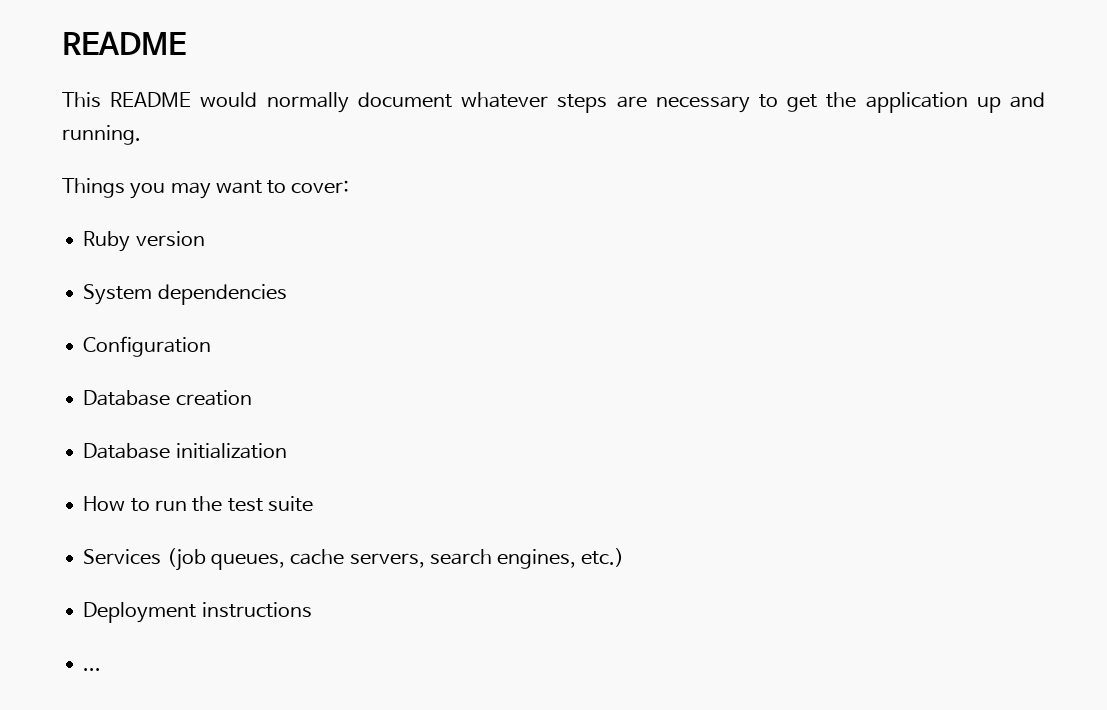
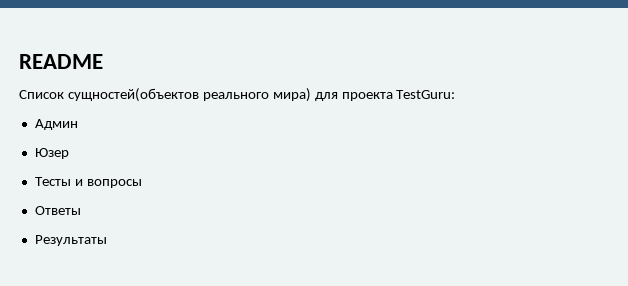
- This README would normally document whatever steps are necessary to get the application up and running.
- Things you may want to cover:
- Ruby version
- System dependencies
- Configuration
- Database creation
- Database initialization
- How to run the test suite
- Services (job queues, cache servers, search engines, etc.)
- Deployment instructions
- ...
+ Список сущностей(объектов реального мира) для проекта TestGuru:
+ Админ
+ Юзер
+ Тесты и вопросы
+ Ответы
+ Результаты

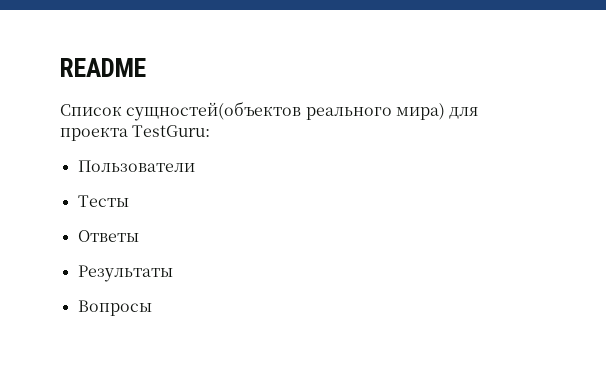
- Админ
- Юзер
+ Пользователи
- Тесты и вопросы
+ Тесты
+ Вопросы

